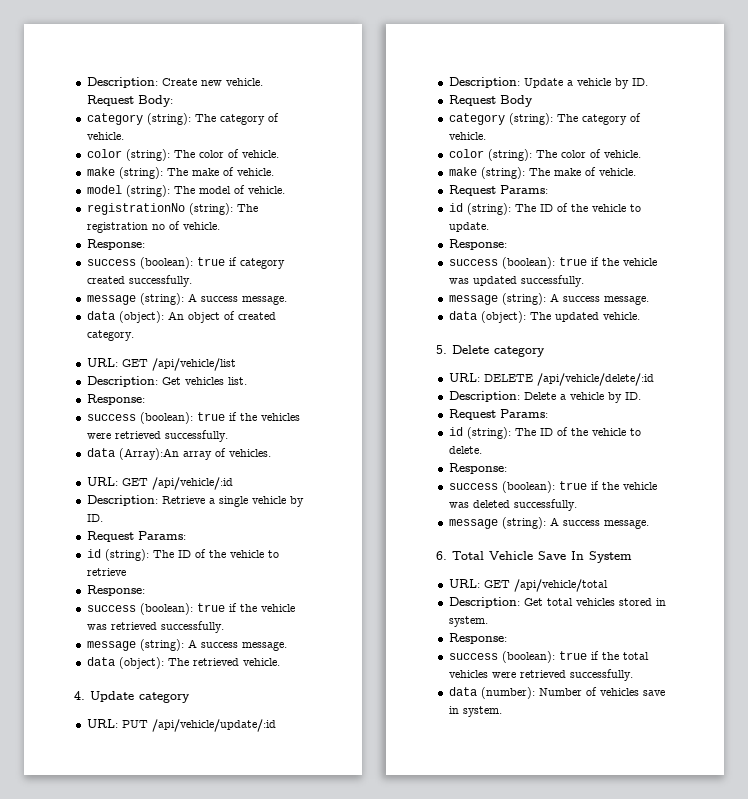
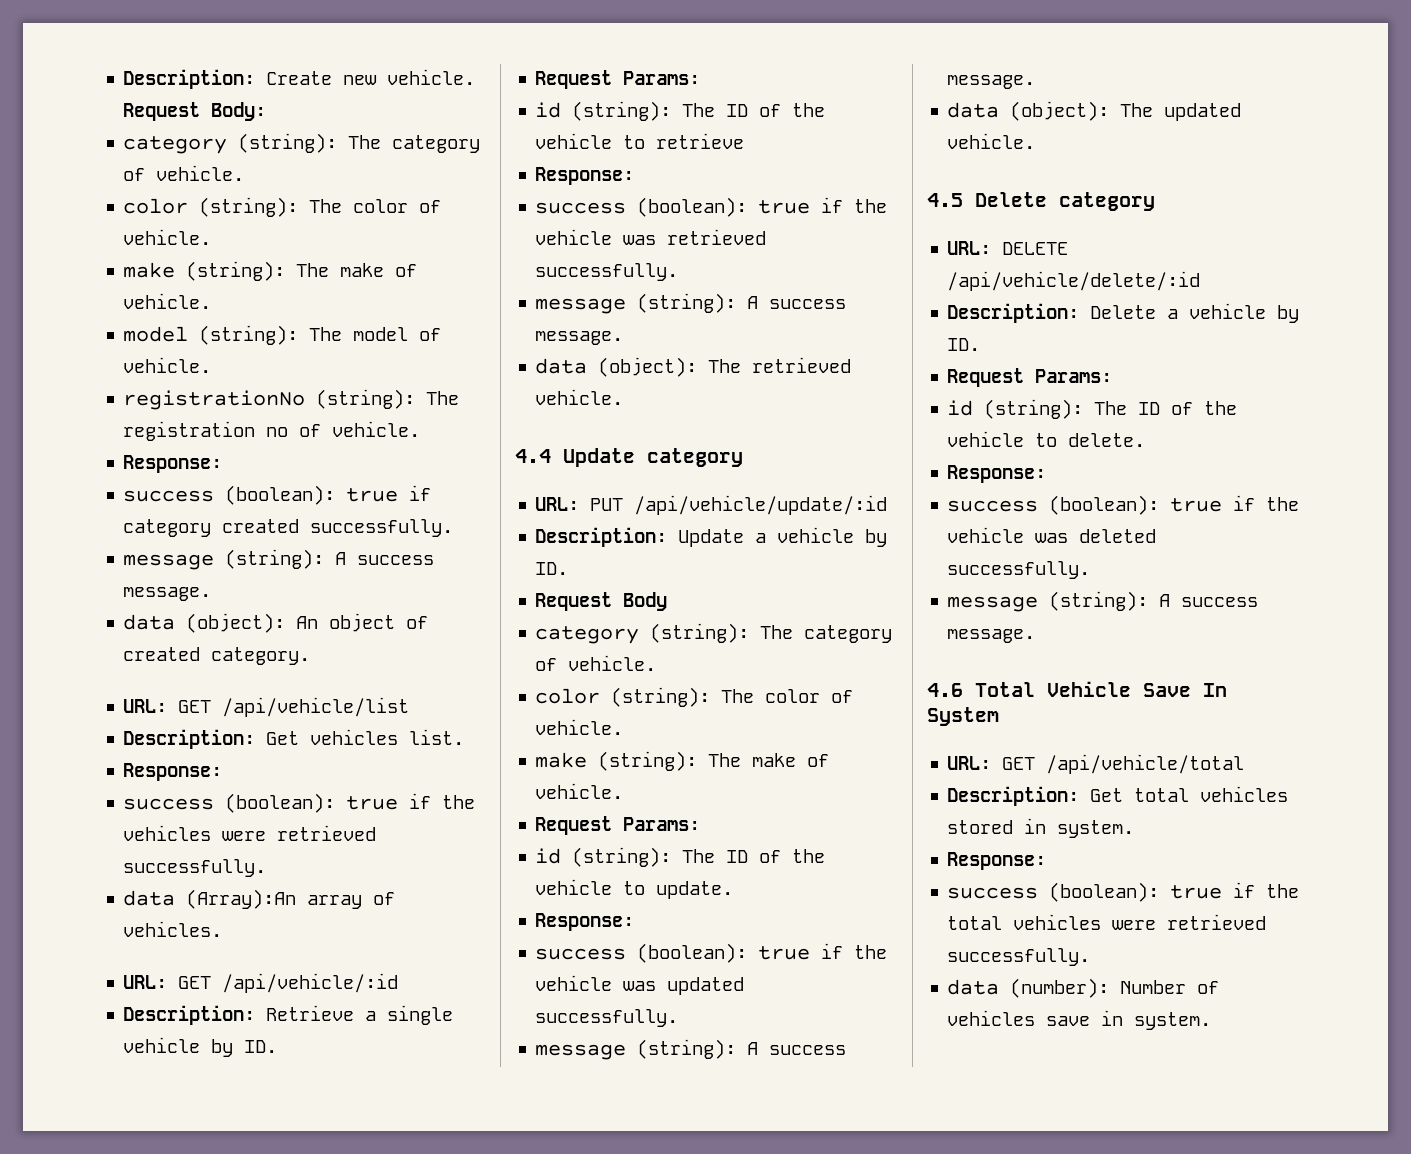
- 4. Update category
+ 4.4 Update category
- 5. Delete category
+ 4.5 Delete category
- 6. Total Vehicle Save In System
+ 4.6 Total Vehicle Save In System

